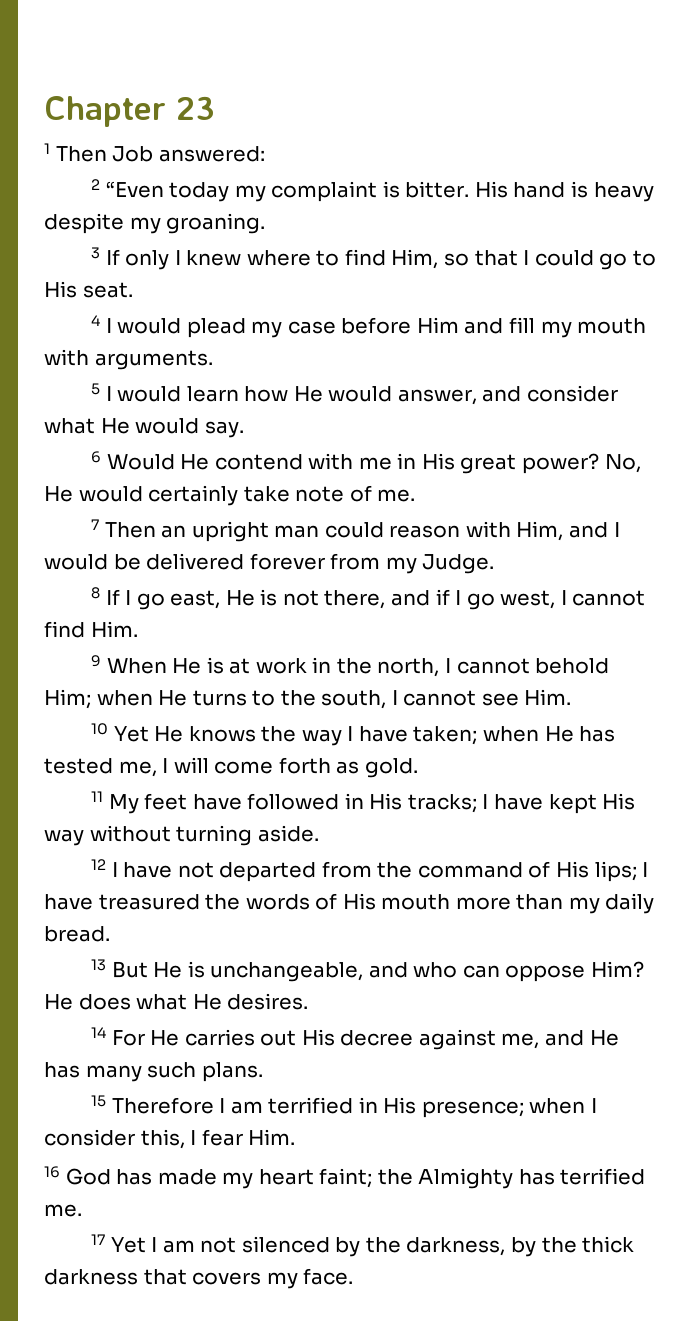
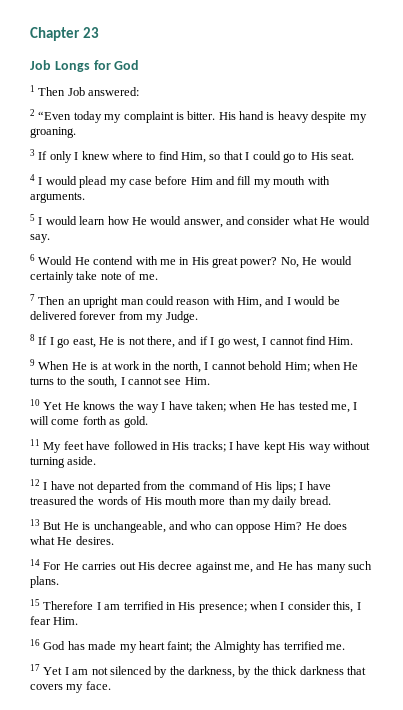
+ Job Longs for God

